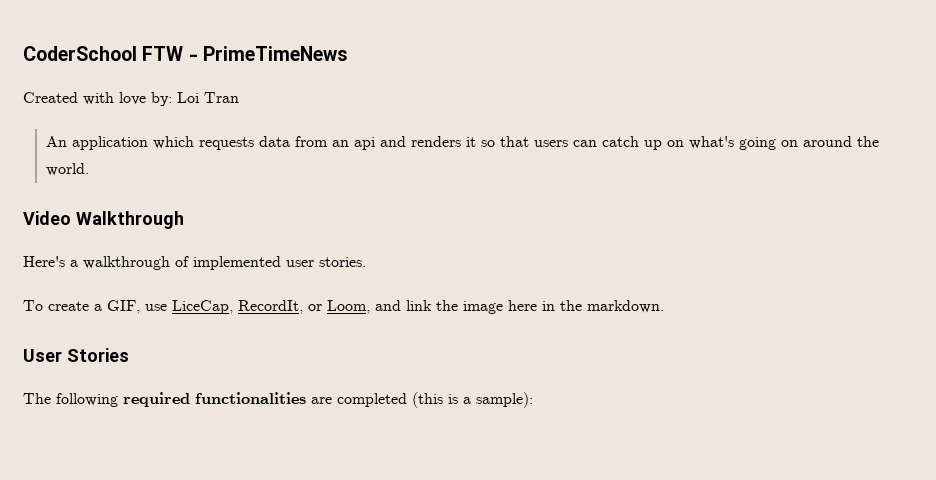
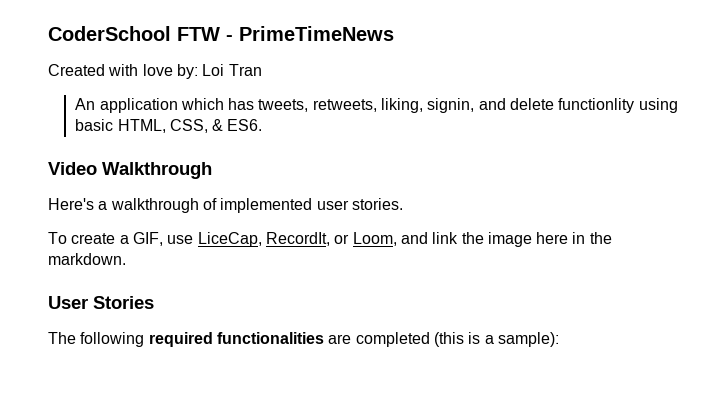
- An application which requests data from an api and renders it so that users can catch up on what's going on around the world.
+ An application which has tweets, retweets, liking, signin, and delete functionlity using basic HTML, CSS, & ES6.

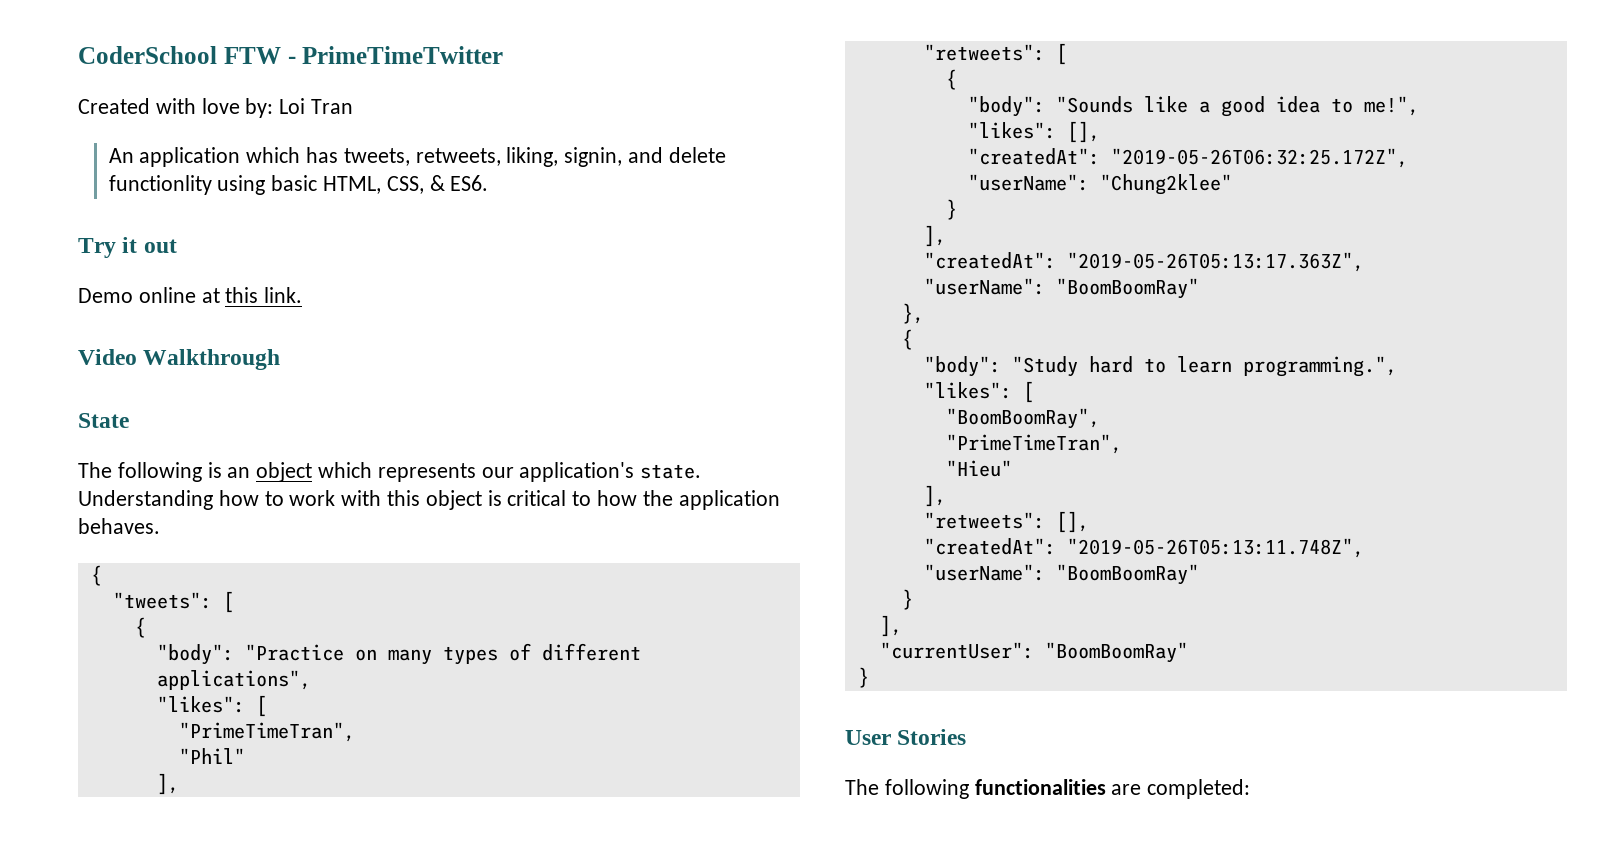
- CoderSchool FTW - PrimeTimeNews
+ CoderSchool FTW - PrimeTimeTwitter
+ Try it out
+ Demo online at this link.
  Video Walkthrough
- Here's a walkthrough of implemented user stories.
- To create a GIF, use LiceCap, RecordIt, or Loom, and link the image here in the markdown.
+ State
+ The following is an object which represents our application's state. Understanding how to work with this object is critical to how the application behaves.
+ {
+ "tweets": [
+ {
+ "body": "Practice on many types of different applications",
+ "likes": [
+ "PrimeTimeTran",
+ "Phil"
+ ],
+ "retweets": [
+ {
+ "body": "Sounds like a good idea to me!",
+ "likes": [],
+ "createdAt": "2019-05-26T06:32:25.172Z",
+ "userName": "Chung2klee"
+ }
+ ],
+ "createdAt": "2019-05-26T05:13:17.363Z",
+ "userName": "BoomBoomRay"
+ },
+ {
+ "body": "Study hard to learn programming.",
+ "likes": [
+ "BoomBoomRay",
+ "PrimeTimeTran",
+ "Hieu"
+ ],
+ "retweets": [],
+ "createdAt": "2019-05-26T05:13:11.748Z",
+ "userName": "BoomBoomRay"
+ }
+ ],
+ "currentUser": "BoomBoomRay"
+ }
- The following required functionalities are completed (this is a sample):
+ The following functionalities are completed:

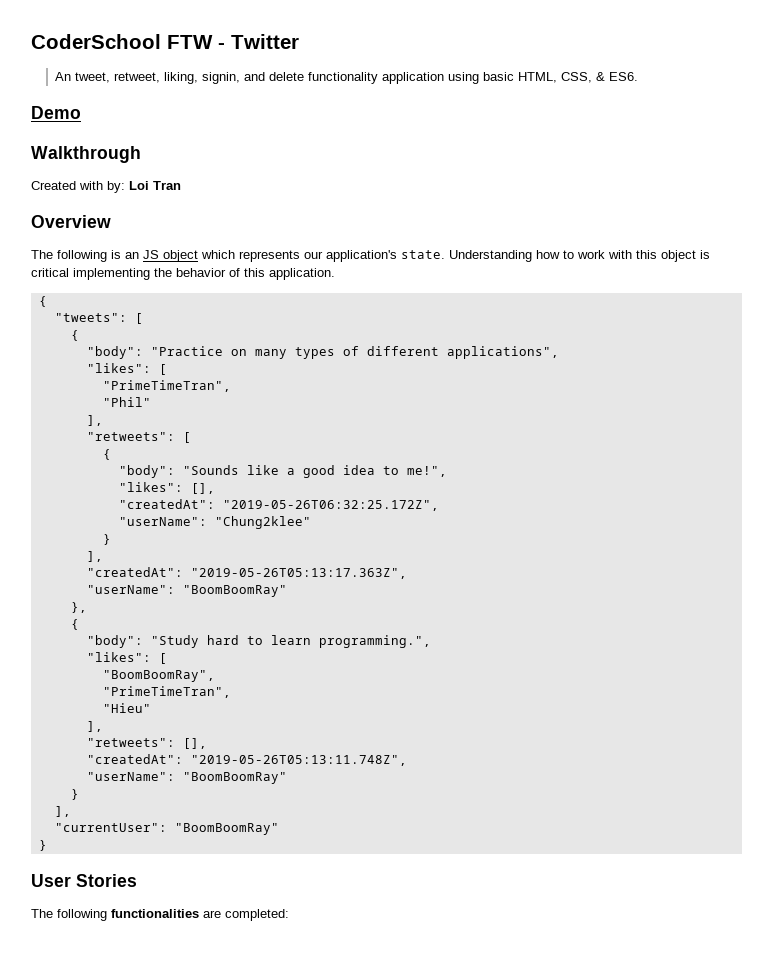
- CoderSchool FTW - PrimeTimeTwitter
- Created with love by: Loi Tran
- An application which has tweets, retweets, liking, signin, and delete functionlity using basic HTML, CSS, & ES6.
+ CoderSchool FTW - Twitter
+ An tweet, retweet, liking, signin, and delete functionality application using basic HTML, CSS, & ES6.
- Try it out
- Demo online at this link.
- Video Walkthrough
- State
+ Demo
+ Walkthrough
+ Created with by: Loi Tran
+ Overview
- The following is an object which represents our application's state.
+ The following is an JS object which represents our application's state.
- Understanding how to work with this object is critical to how the application behaves.
+ Understanding how to work with this object is critical implementing the behavior of this application.

